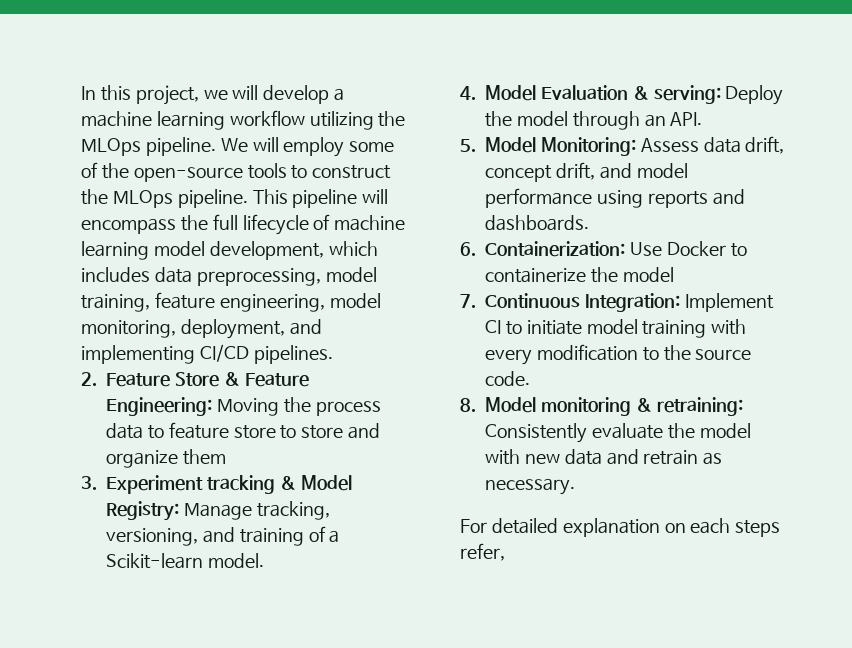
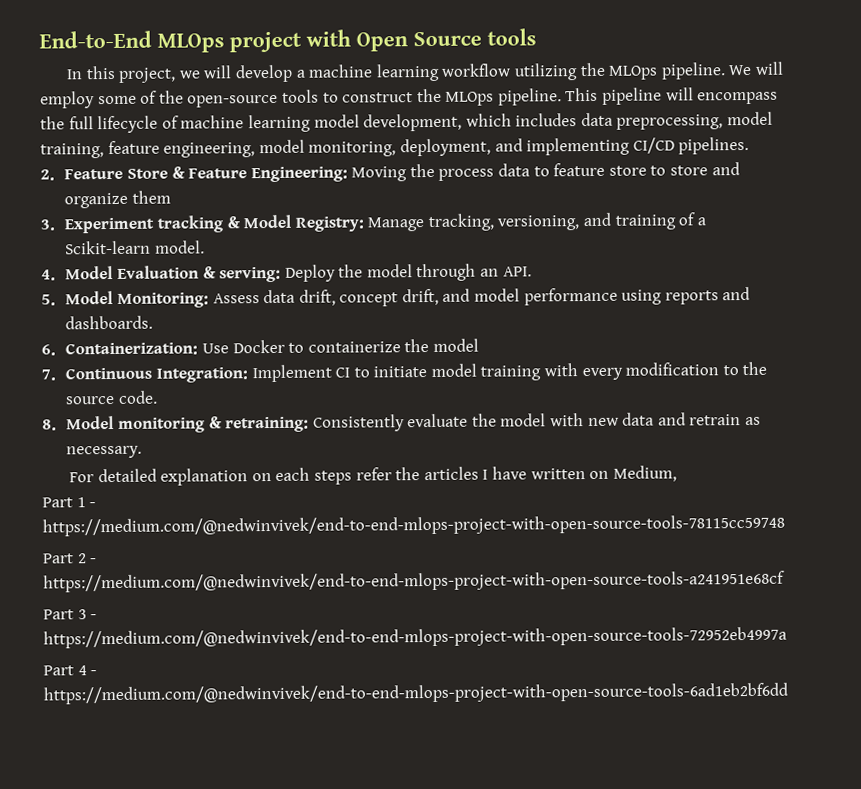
+ End-to-End MLOps project with Open Source tools
- For detailed explanation on each steps refer,
+ For detailed explanation on each steps refer the articles I have written on Medium,
+ Part 1 - https://medium.com/@nedwinvivek/end-to-end-mlops-project-with-open-source-tools-78115cc59748
+ Part 2 - https://medium.com/@nedwinvivek/end-to-end-mlops-project-with-open-source-tools-a241951e68cf
+ Part 3 - https://medium.com/@nedwinvivek/end-to-end-mlops-project-with-open-source-tools-72952eb4997a
+ Part 4 - https://medium.com/@nedwinvivek/end-to-end-mlops-project-with-open-source-tools-6ad1eb2bf6dd

